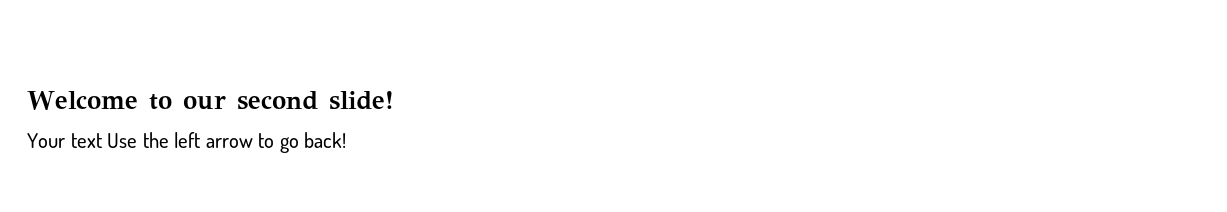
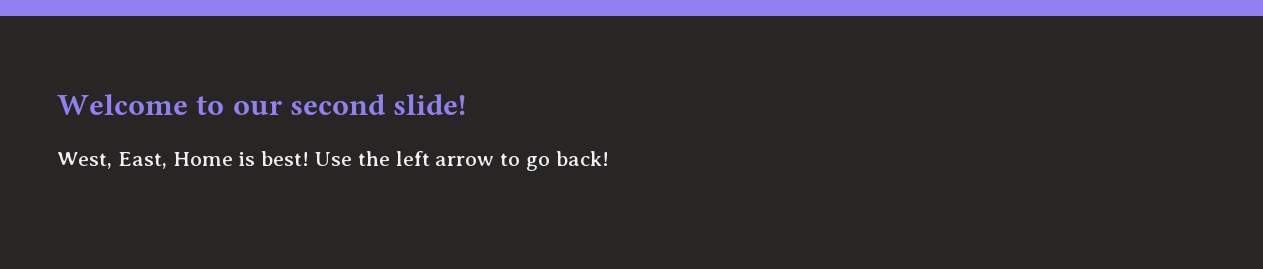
- Your text Use the left arrow to go back!
+ West, East, Home is best! Use the left arrow to go back!

